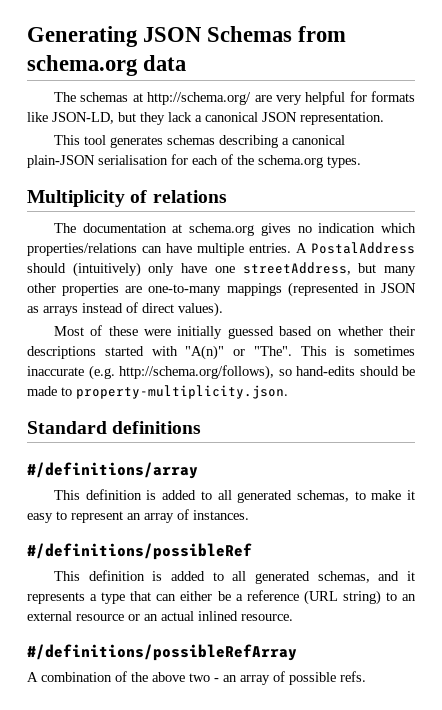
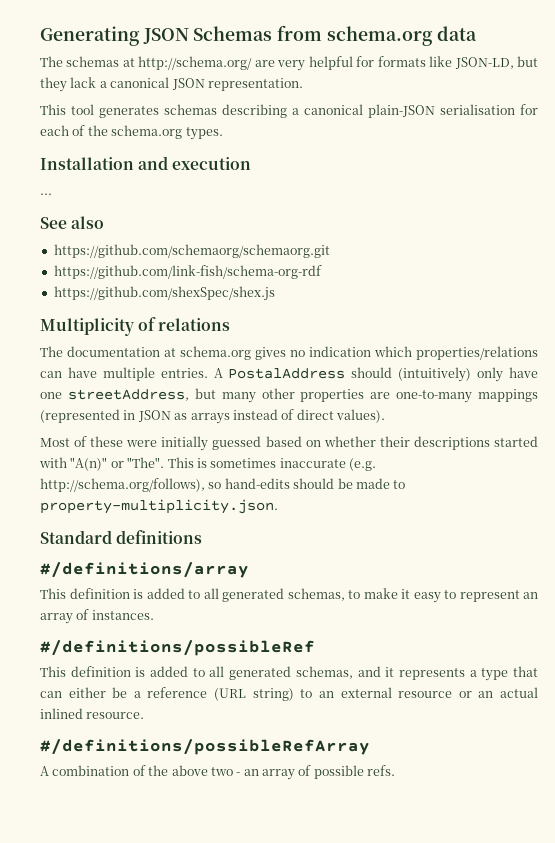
+ Installation and execution
+ ...
+ See also
+ https://github.com/schemaorg/schemaorg.git
+ https://github.com/link-fish/schema-org-rdf
+ https://github.com/shexSpec/shex.js

